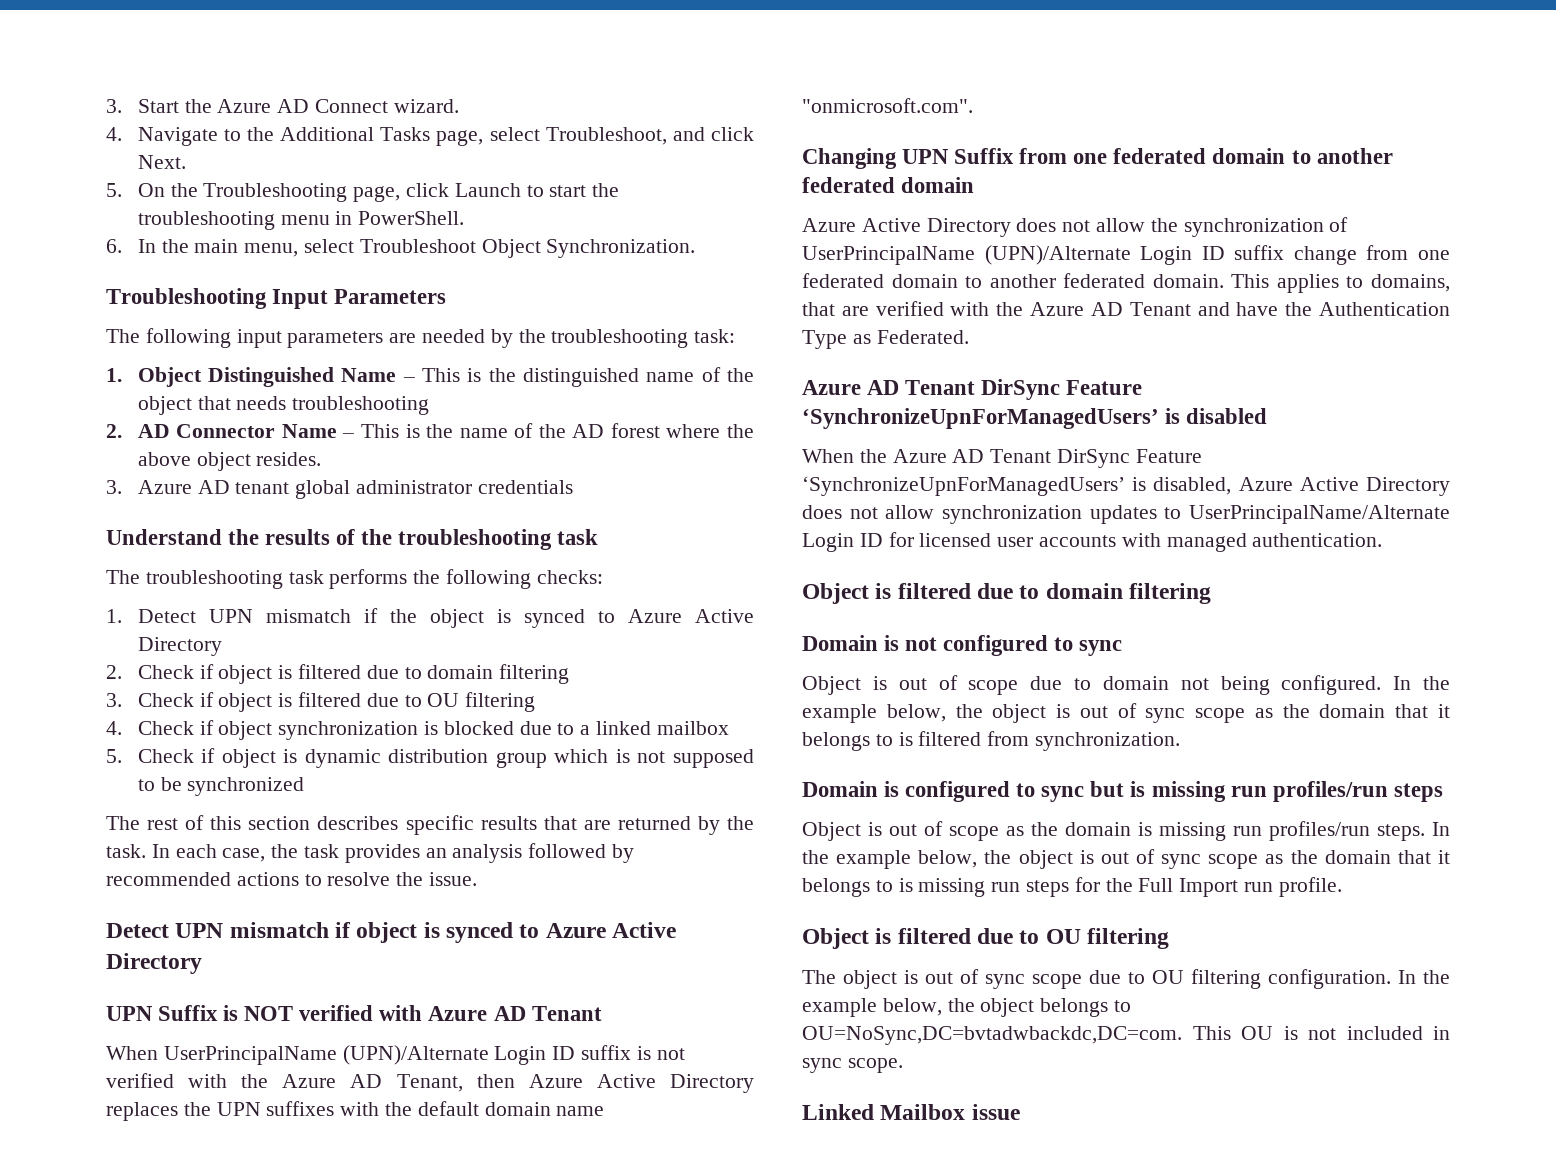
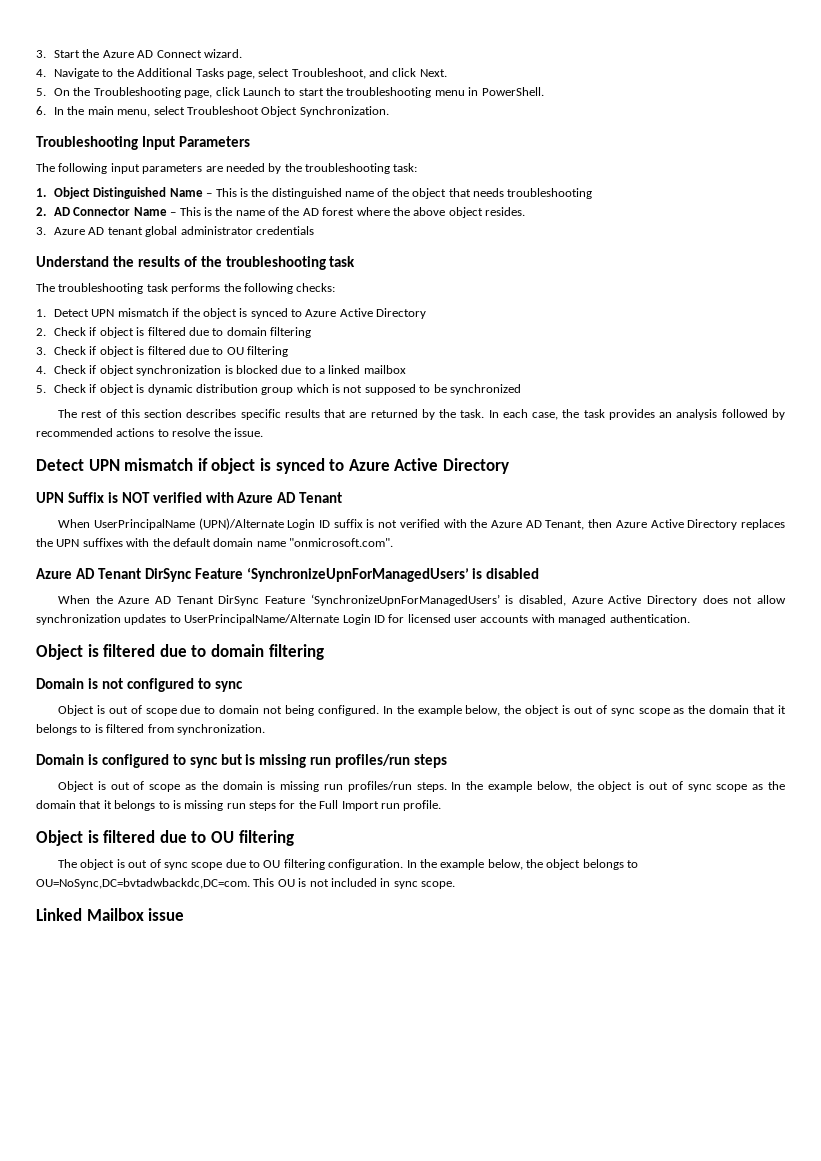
- Changing UPN Suffix from one federated domain to another federated domain
- Azure Active Directory does not allow the synchronization of UserPrincipalName (UPN)/Alternate Login ID suffix change from one federated domain to another federated domain. This applies to domains, that are verified with the Azure AD Tenant and have the Authentication Type as Federated.

